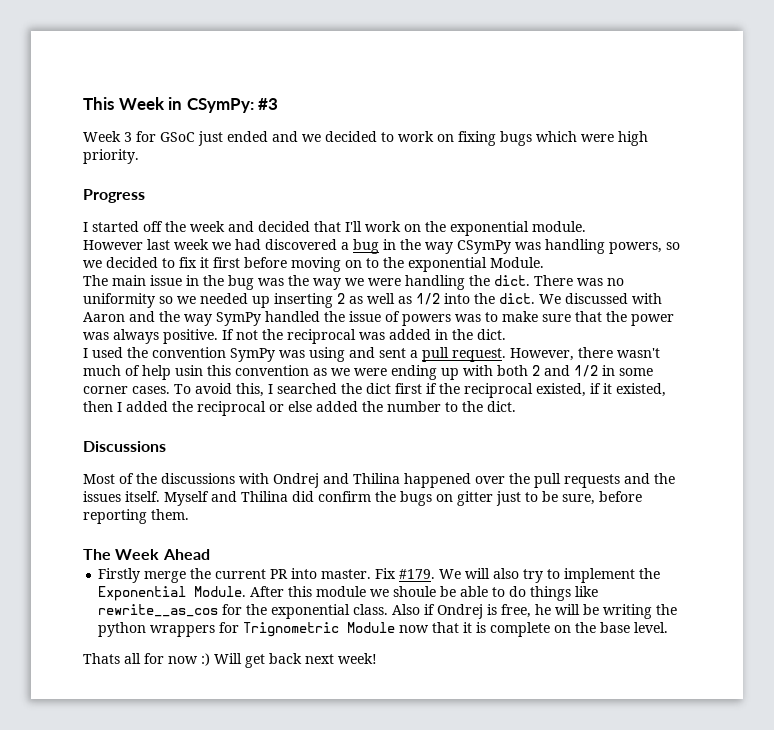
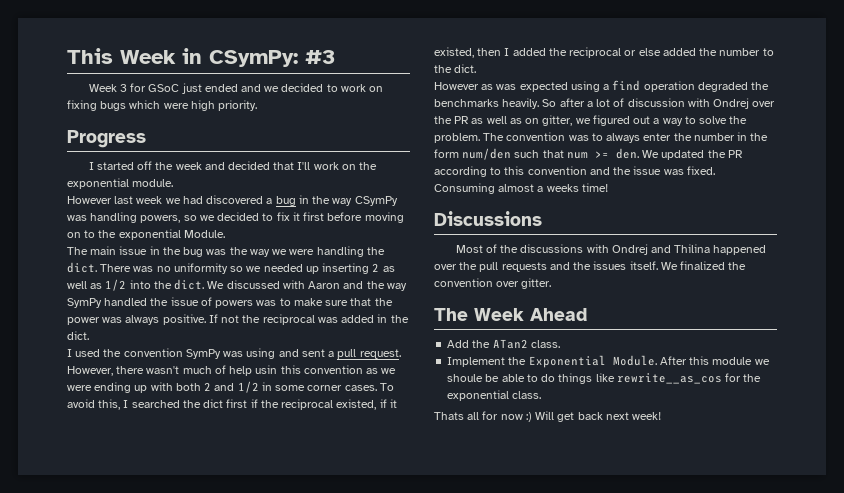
+ However as was expected using a find operation degraded the benchmarks heavily. So after a lot of discussion with Ondrej over the PR as well as on gitter, we figured out a way to solve the problem. The convention was to always enter the number in the form num/den such that num >= den. We updated the PR according to this convention and the issue was fixed. Consuming almost a weeks time!
- Myself and Thilina did confirm the bugs on gitter just to be sure, before reporting them.
+ We finalized the convention over gitter.
  The Week Ahead
- Firstly merge the current PR into master. Fix #179. We will also try to implement the Exponential Module.
+ Add the ATan2 class.
+ Implement the Exponential Module.
- Also if Ondrej is free, he will be writing the python wrappers for Trignometric Module now that it is complete on the base level.

